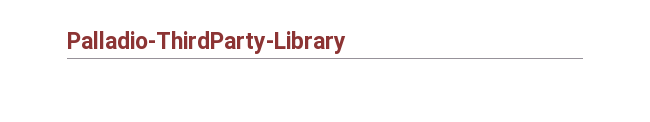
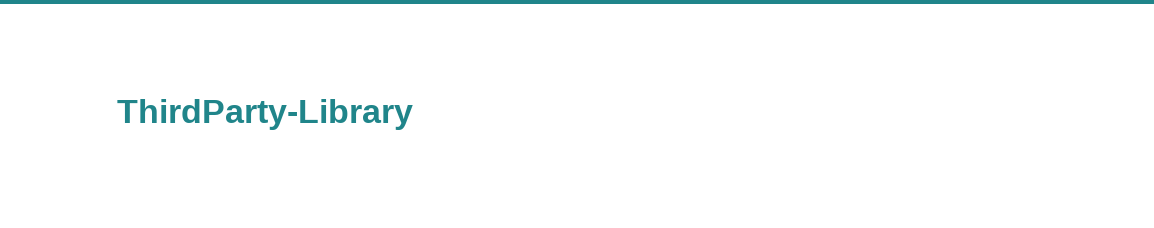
- Palladio-ThirdParty-Library
+ ThirdParty-Library

